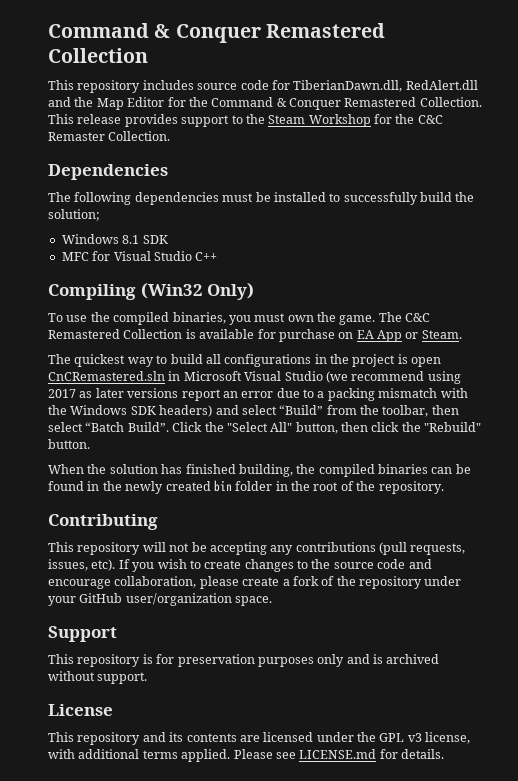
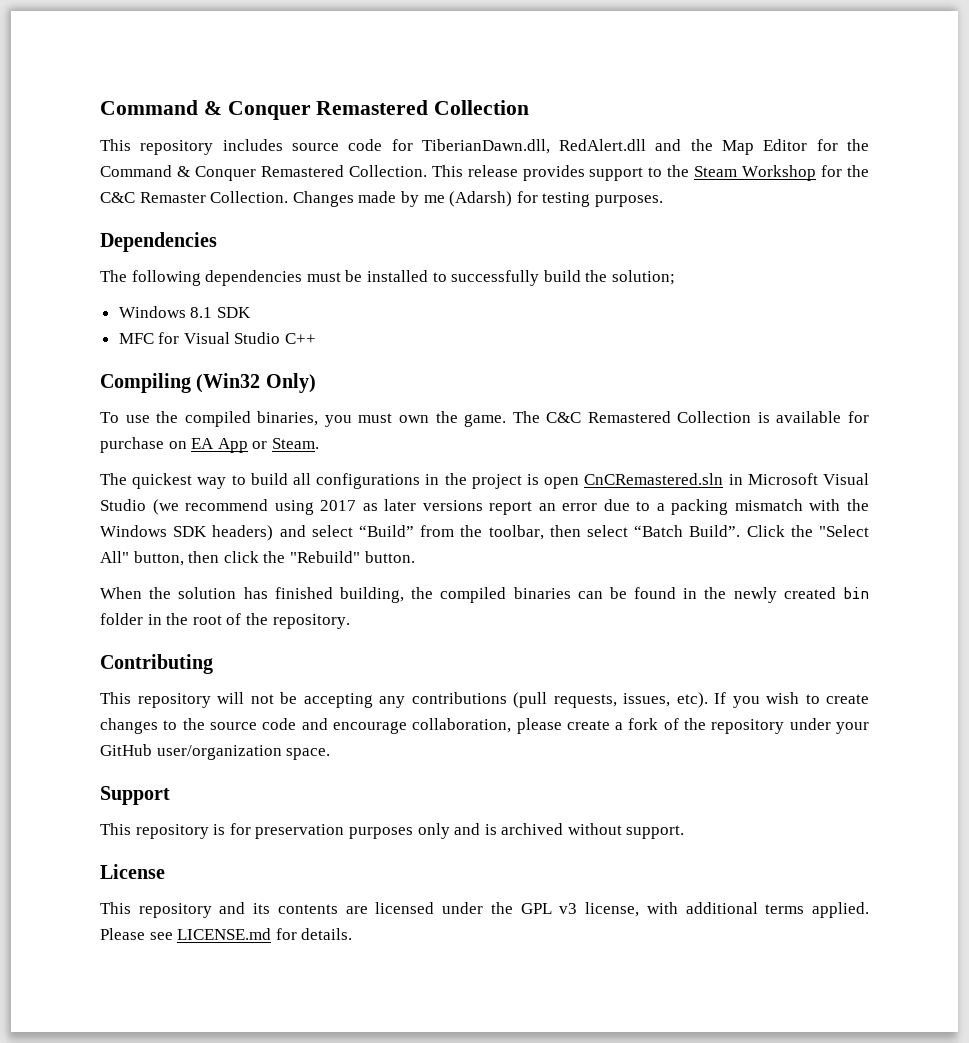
+ Changes made by me (Adarsh) for testing purposes.

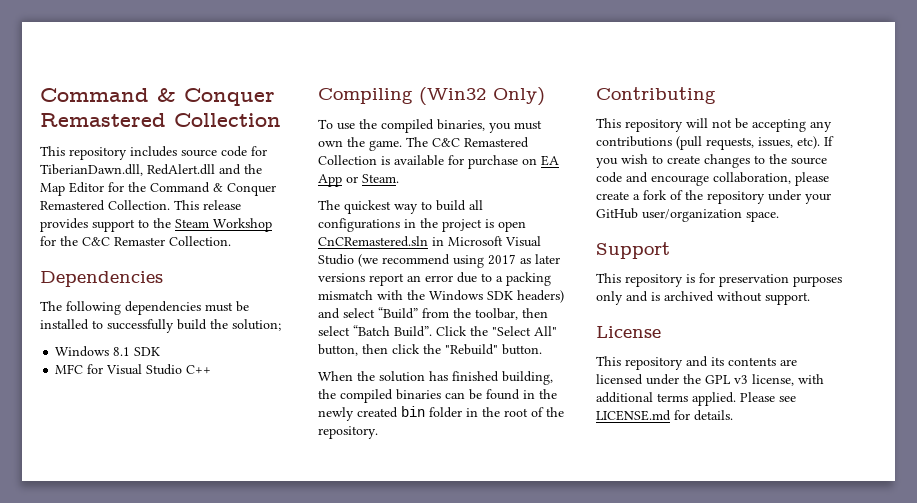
- Changes made by me (Adarsh) for testing purposes.

